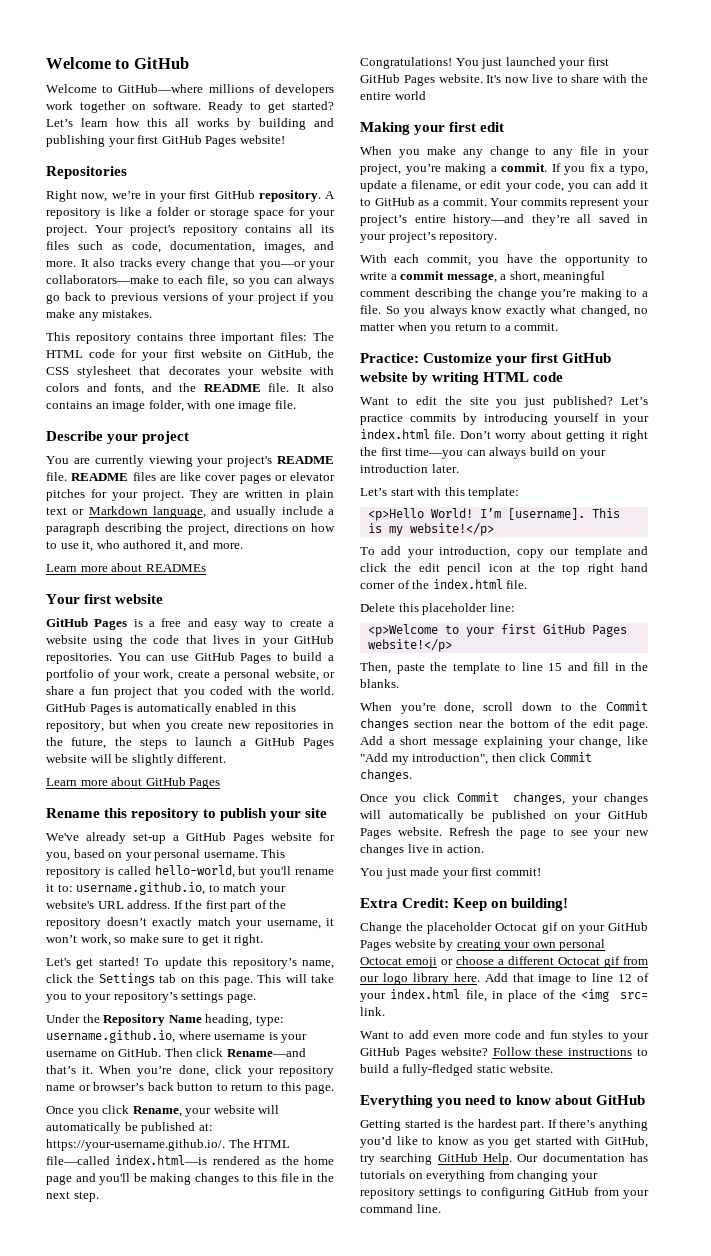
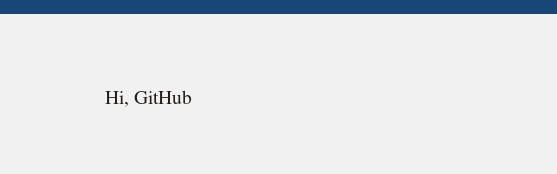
- Welcome to GitHub
- Welcome to GitHub—where millions of developers work together on software. Ready to get started? Let’s learn how this all works by building and publishing your first GitHub Pages website!
- Repositories
- Right now, we’re in your first GitHub repository. A repository is like a folder or storage space for your project. Your project's repository contains all its files such as code, documentation, images, and more. It also tracks every change that you—or your collaborators—make to each file, so you can always go back to previous versions of your project if you make any mistakes.
- This repository contains three important files: The HTML code for your first website on GitHub, the CSS stylesheet that decorates your website with colors and fonts, and the README file. It also contains an image folder, with one image file.
- Describe your project
- You are currently viewing your project's README file. README files are like cover pages or elevator pitches for your project. They are written in plain text or Markdown language, and usually include a paragraph describing the project, directions on how to use it, who authored it, and more.
- Learn more about READMEs
- Your first website
- GitHub Pages is a free and easy way to create a website using the code that lives in your GitHub repositories. You can use GitHub Pages to build a portfolio of your work, create a personal website, or share a fun project that you coded with the world. GitHub Pages is automatically enabled in this repository, but when you create new repositories in the future, the steps to launch a GitHub Pages website will be slightly different.
- Learn more about GitHub Pages
- Rename this repository to publish your site
- We've already set-up a GitHub Pages website for you, based on your personal username. This repository is called hello-world, but you'll rename it to: username.github.io, to match your website's URL address. If the first part of the repository doesn’t exactly match your username, it won’t work, so make sure to get it right.
- Let's get started! To update this repository’s name, click the Settings tab on this page. This will take you to your repository’s settings page.
- Under the Repository Name heading, type: username.github.io, where username is your username on GitHub. Then click Rename—and that’s it. When you’re done, click your repository name or browser’s back button to return to this page.
- Once you click Rename, your website will automatically be published at: https://your-username.github.io/. The HTML file—called index.html—is rendered as the home page and you'll be making changes to this file in the next step.
- Congratulations! You just launched your first GitHub Pages website. It's now live to share with the entire world
- Making your first edit
- When you make any change to any file in your project, you’re making a commit. If you fix a typo, update a filename, or edit your code, you can add it to GitHub as a commit. Your commits represent your project’s entire history—and they’re all saved in your project’s repository.
- With each commit, you have the opportunity to write a commit message, a short, meaningful comment describing the change you’re making to a file. So you always know exactly what changed, no matter when you return to a commit.
- Practice: Customize your first GitHub website by writing HTML code
- Want to edit the site you just published? Let’s practice commits by introducing yourself in your index.html file. Don’t worry about getting it right the first time—you can always build on your introduction later.
- Let’s start with this template:
- <p>Hello World! I’m [username]. This is my website!</p>
- To add your introduction, copy our template and click the edit pencil icon at the top right hand corner of the index.html file.
- Delete this placeholder line:
- <p>Welcome to your first GitHub Pages website!</p>
- Then, paste the template to line 15 and fill in the blanks.
- When you’re done, scroll down to the Commit changes section near the bottom of the edit page. Add a short message explaining your change, like "Add my introduction", then click Commit changes.
- Once you click Commit changes, your changes will automatically be published on your GitHub Pages website. Refresh the page to see your new changes live in action.
- You just made your first commit!
- Extra Credit: Keep on building!
- Change the placeholder Octocat gif on your GitHub Pages website by creating your own personal Octocat emoji or choose a different Octocat gif from our logo library here. Add that image to line 12 of your index.html file, in place of the <img src= link.
- Want to add even more code and fun styles to your GitHub Pages website? Follow these instructions to build a fully-fledged static website.
- Everything you need to know about GitHub
- Getting started is the hardest part. If there’s anything you’d like to know as you get started with GitHub, try searching GitHub Help. Our documentation has tutorials on everything from changing your repository settings to configuring GitHub from your command line.
+ Hi, GitHub

